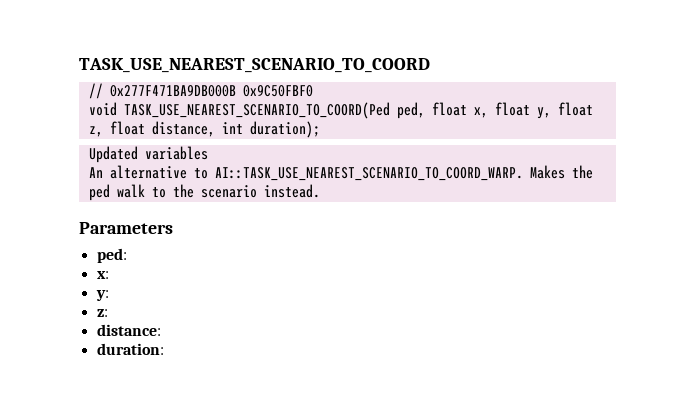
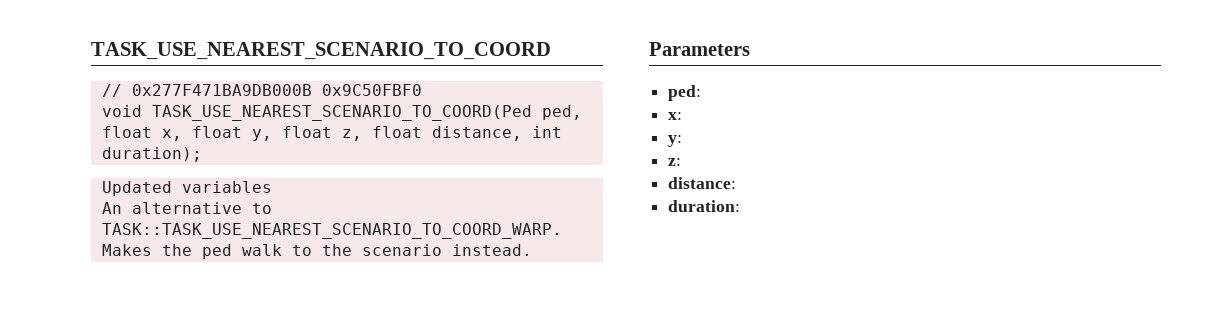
- An alternative to AI::TASK_USE_NEAREST_SCENARIO_TO_COORD_WARP.
+ An alternative to TASK::TASK_USE_NEAREST_SCENARIO_TO_COORD_WARP.

